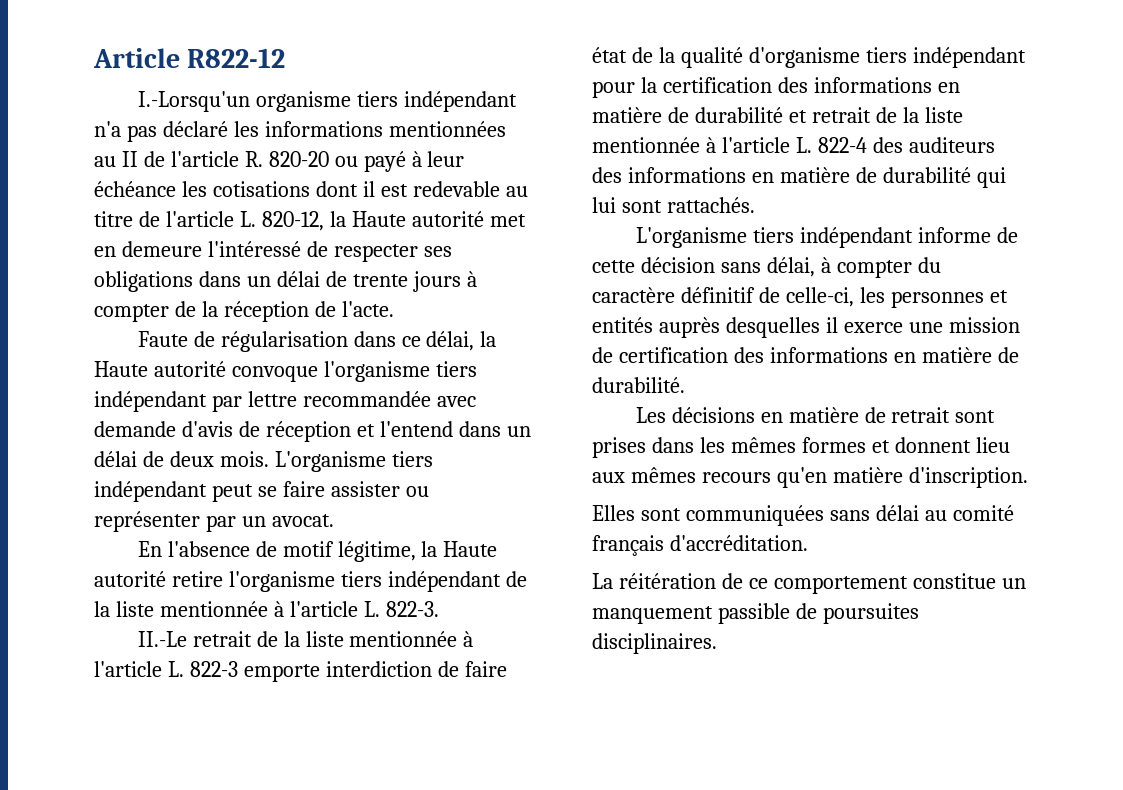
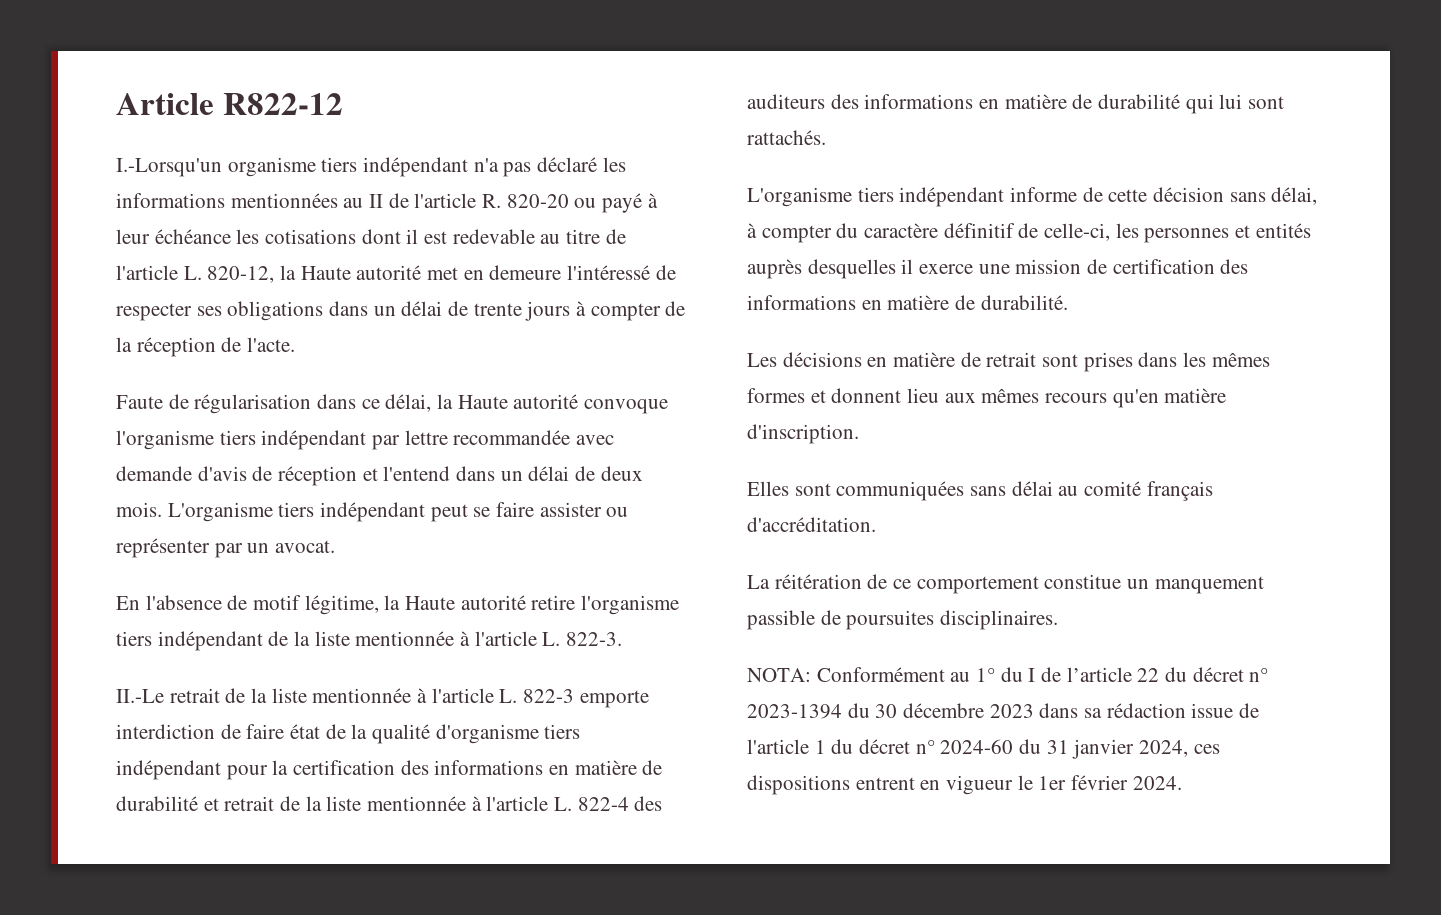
+ NOTA: Conformément au 1° du I de l’article 22 du décret n° 2023-1394 du 30 décembre 2023 dans sa rédaction issue de l'article 1 du décret n° 2024-60 du 31 janvier 2024, ces dispositions entrent en vigueur le 1er février 2024.

